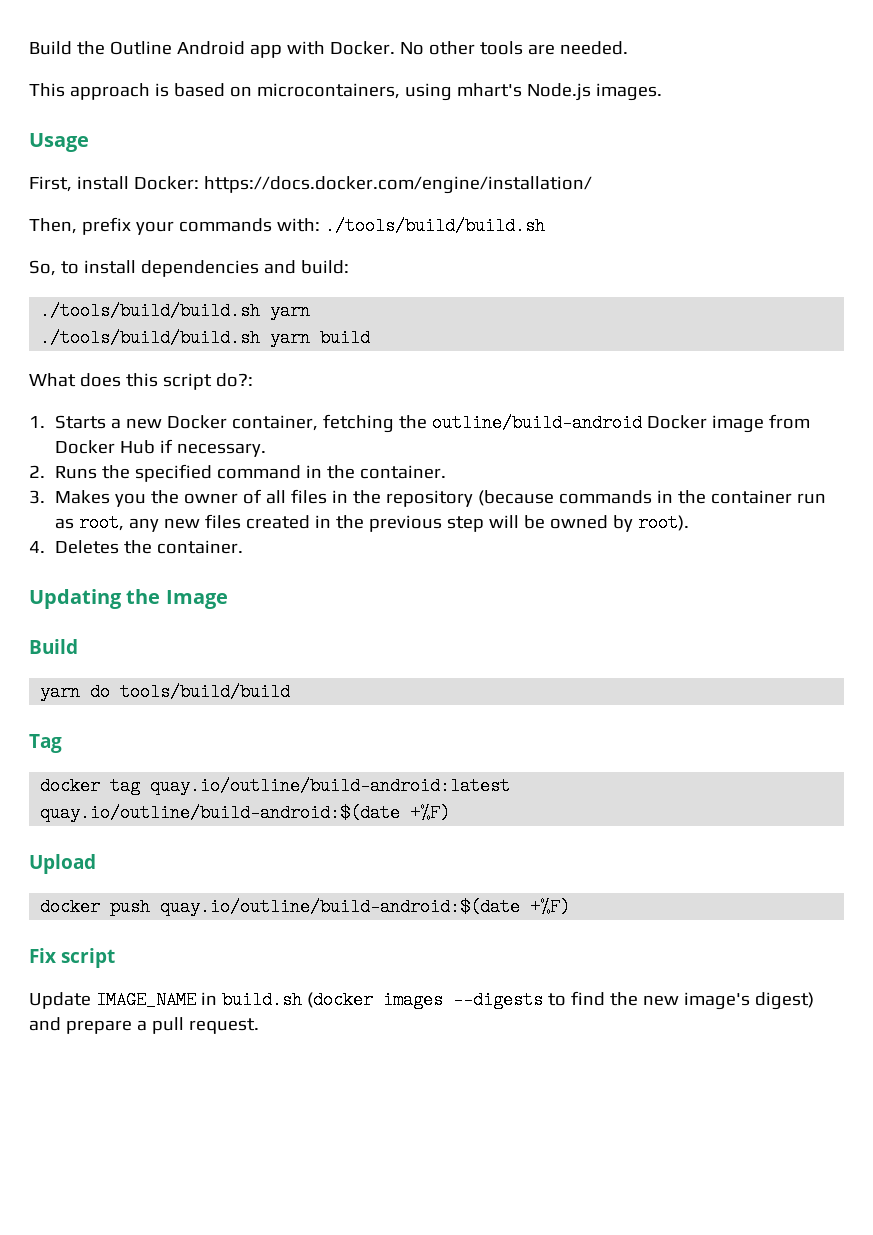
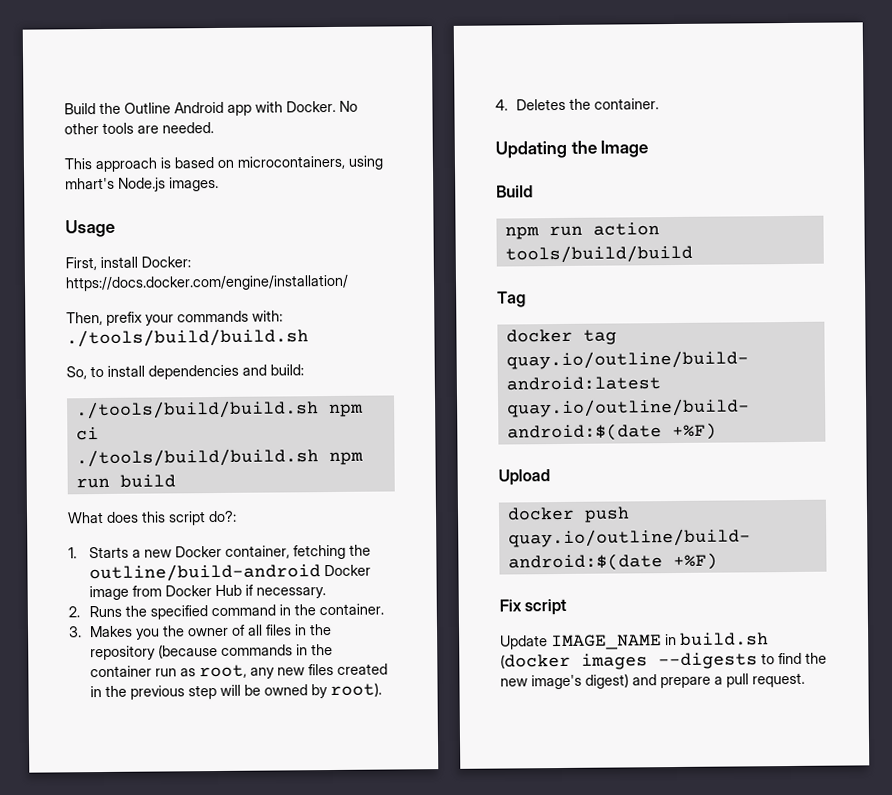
  So, to install dependencies and build:
- ./tools/build/build.sh yarn
- ./tools/build/build.sh yarn build
+ ./tools/build/build.sh npm ci
+ ./tools/build/build.sh npm run build
- yarn do tools/build/build
+ npm run action tools/build/build

